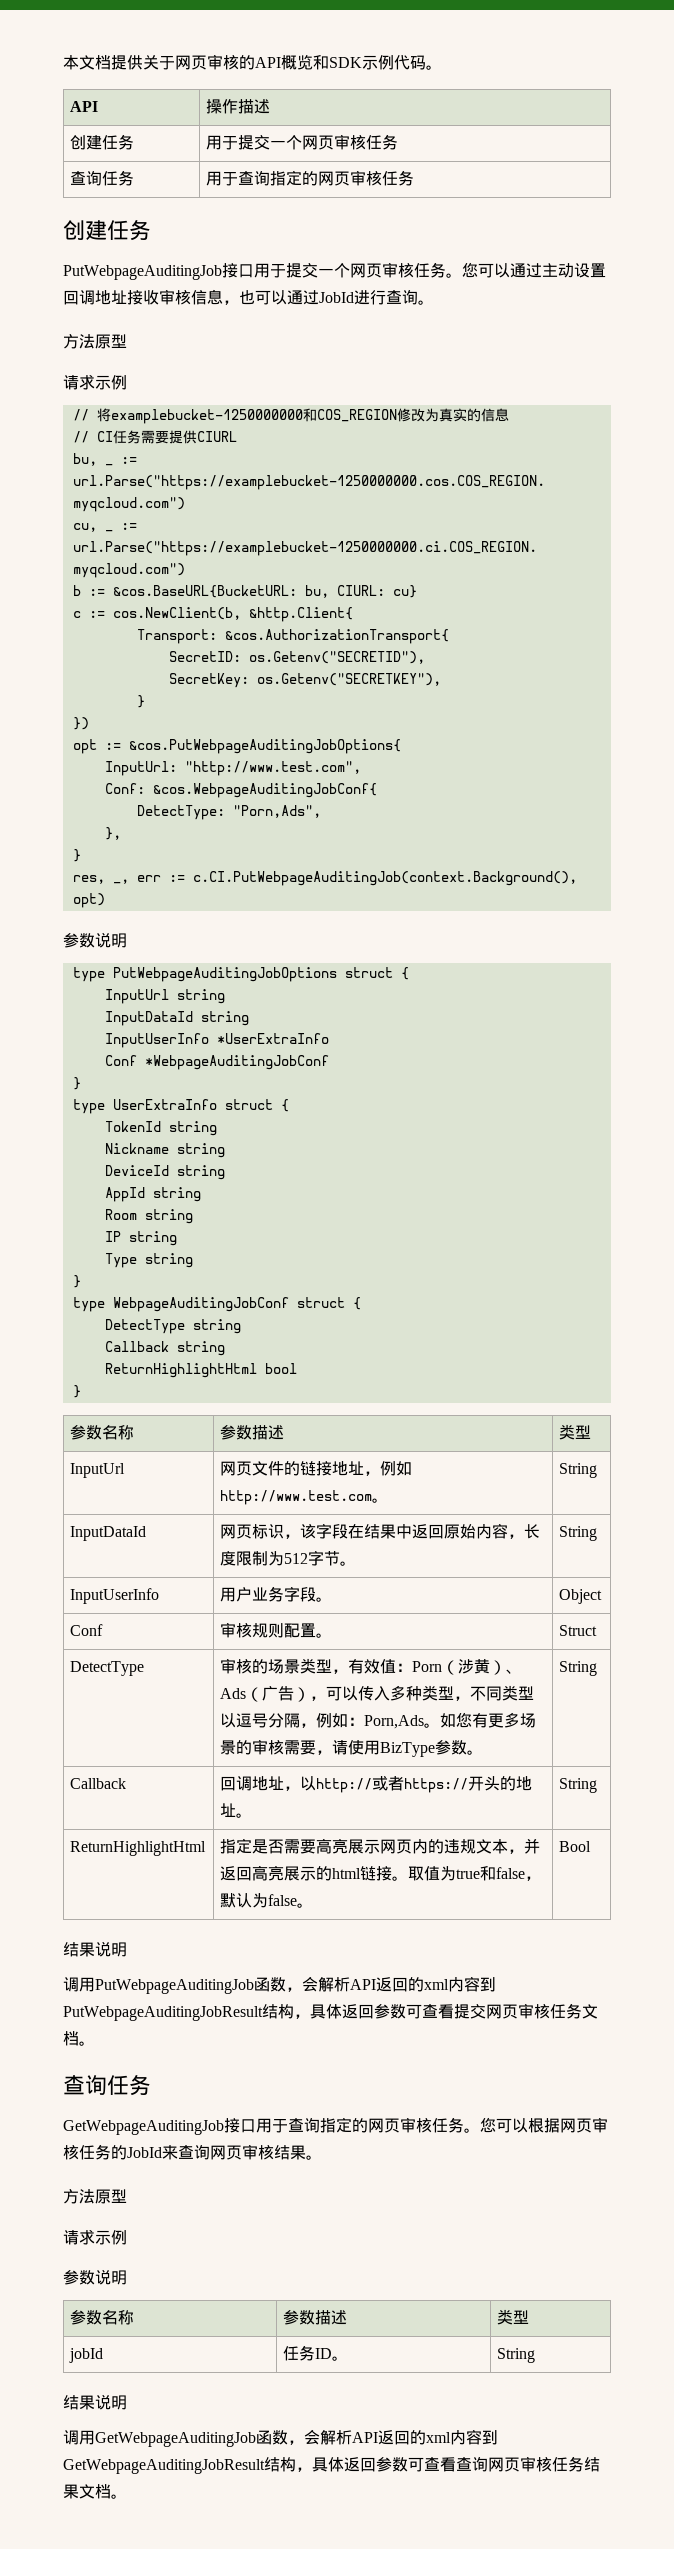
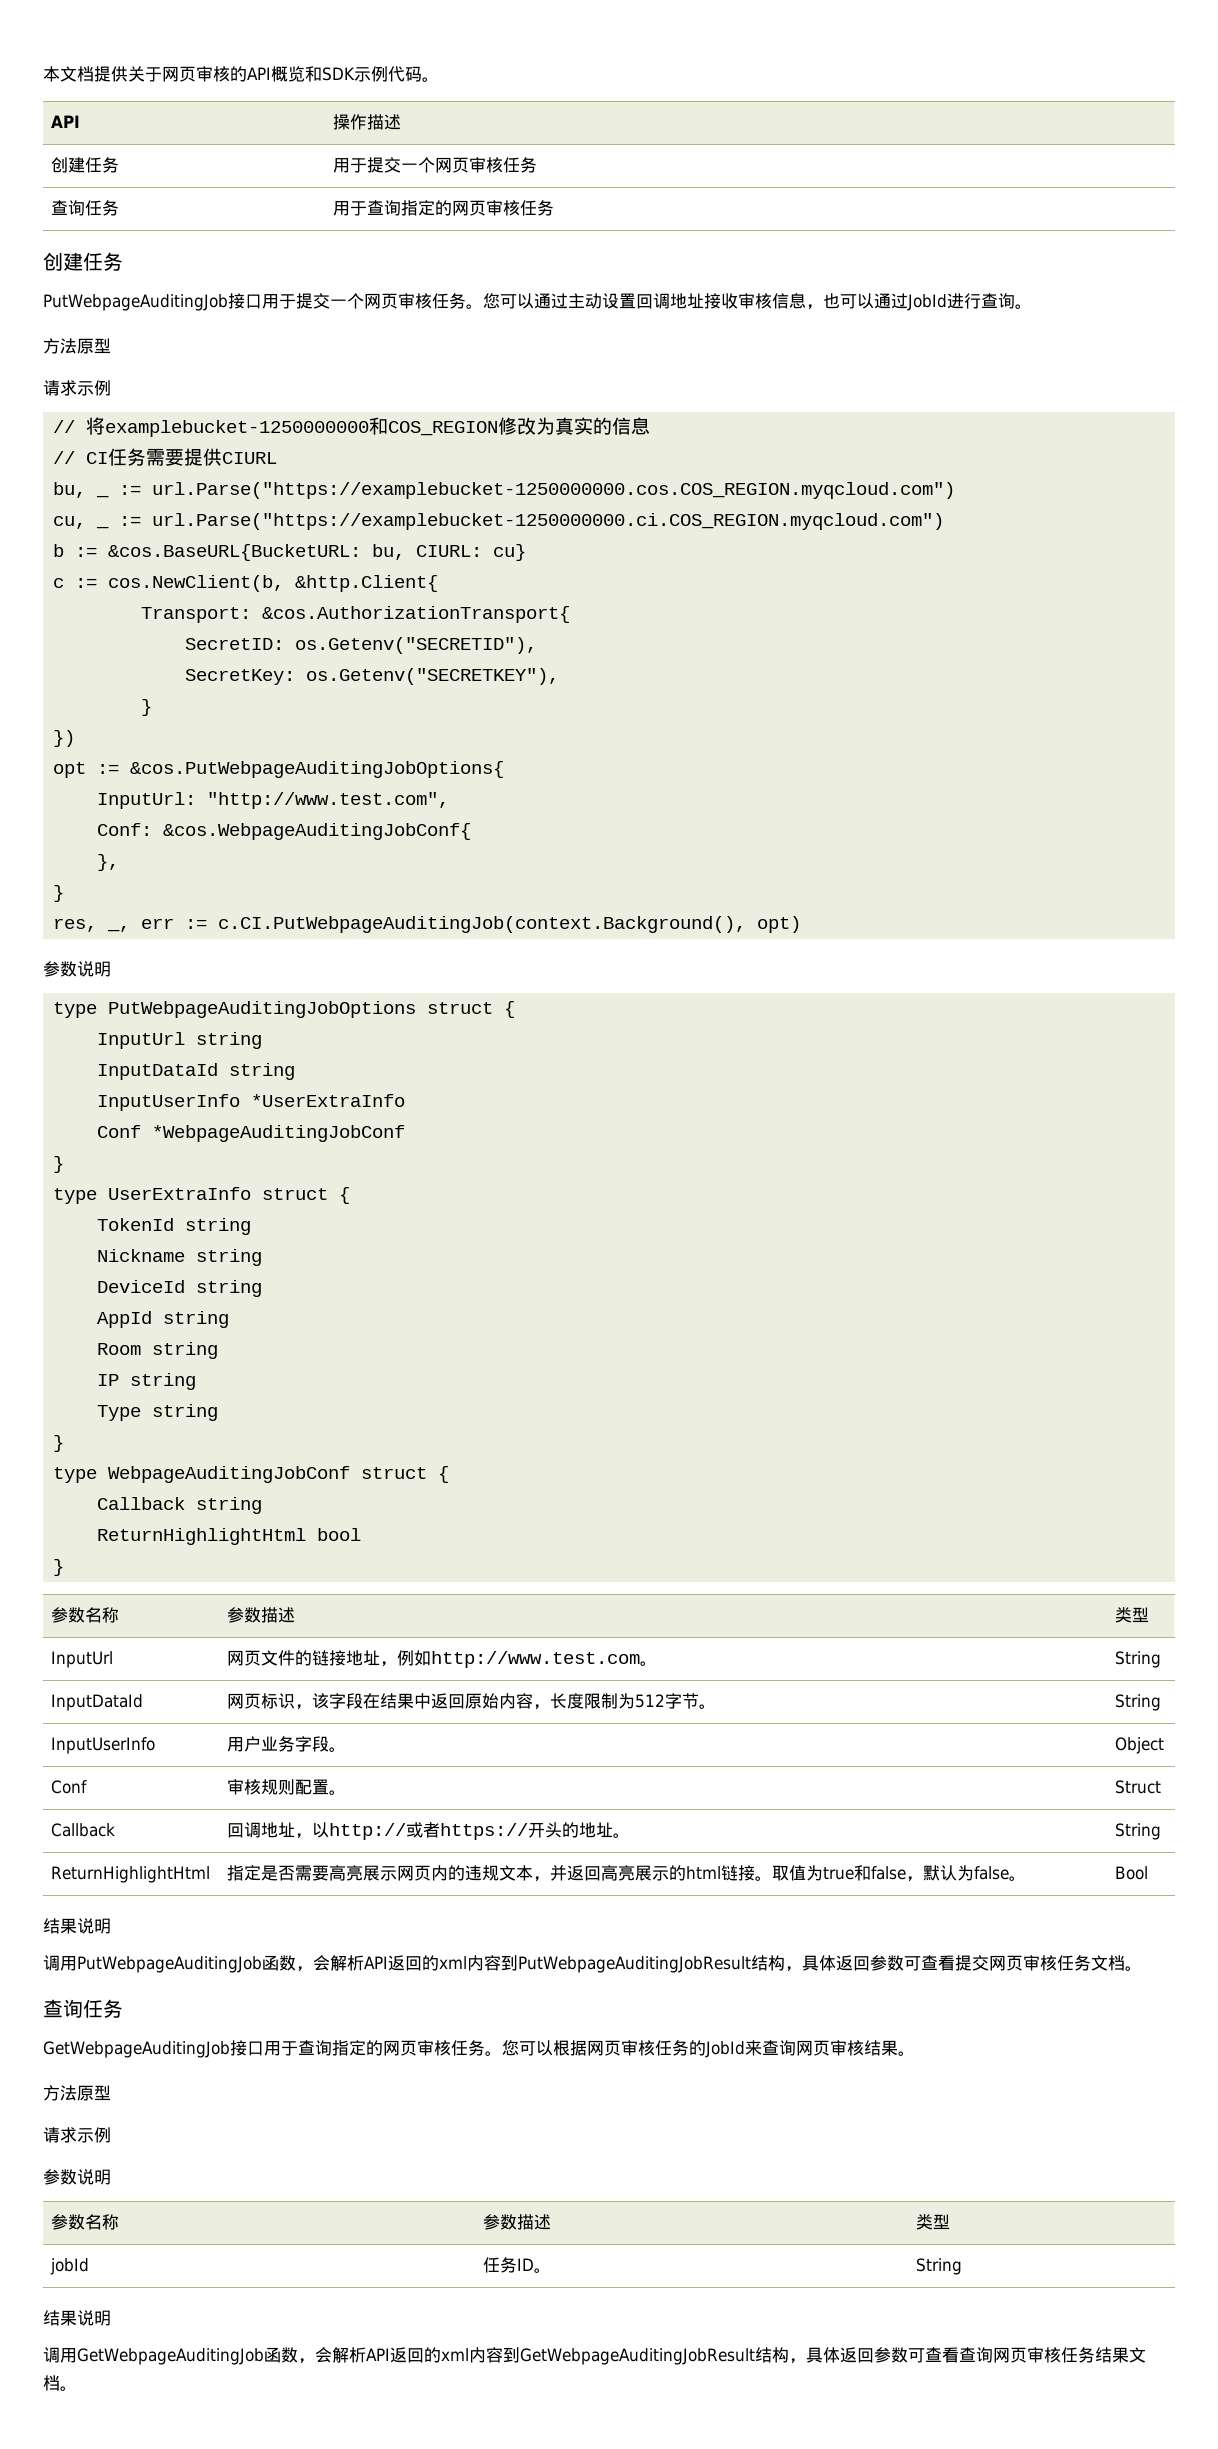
- DetectType: "Porn,Ads",
- DetectType string
- DetectType | 审核的场景类型，有效值：Porn（涉黄）、Ads（广告），可以传入多种类型，不同类型以逗号分隔，例如：Porn,Ads。如您有更多场景的审核需要，请使用BizType参数。 | String

